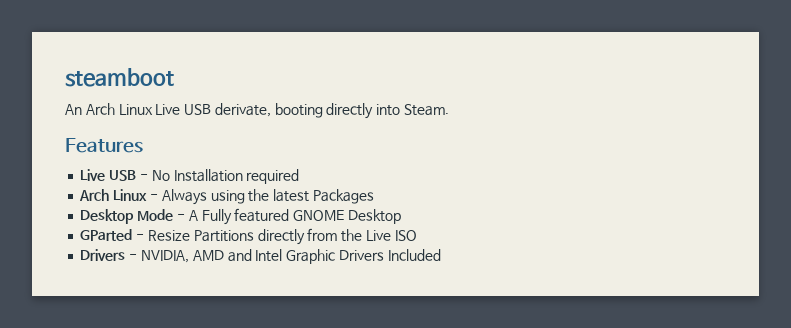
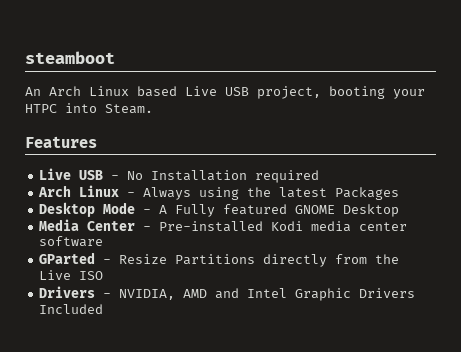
- An Arch Linux Live USB derivate, booting directly into Steam.
+ An Arch Linux based Live USB project, booting your HTPC into Steam.
+ Media Center - Pre-installed Kodi media center software

